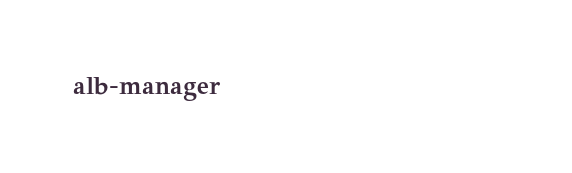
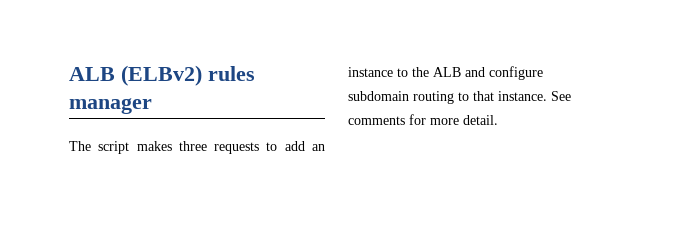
- alb-manager
+ ALB (ELBv2) rules manager
+ The script makes three requests to add an instance to the ALB and configure subdomain routing to that instance. See comments for more detail.

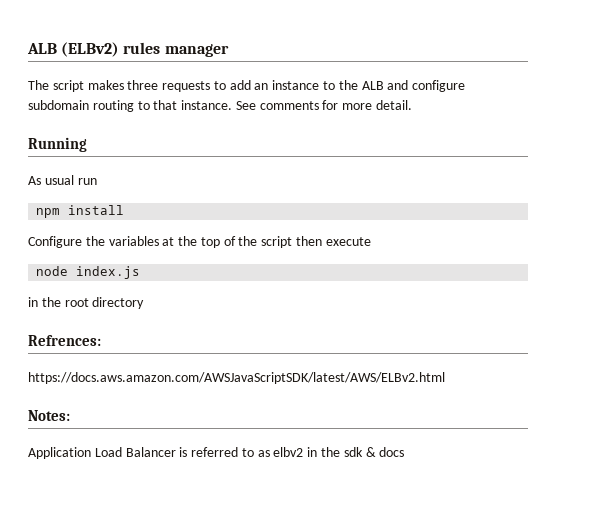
+ Running
+ As usual run
+ npm install
+ Configure the variables at the top of the script then execute
+ node index.js
+ in the root directory
+ Refrences:
+ https://docs.aws.amazon.com/AWSJavaScriptSDK/latest/AWS/ELBv2.html
+ Notes:
+ Application Load Balancer is referred to as elbv2 in the sdk & docs

